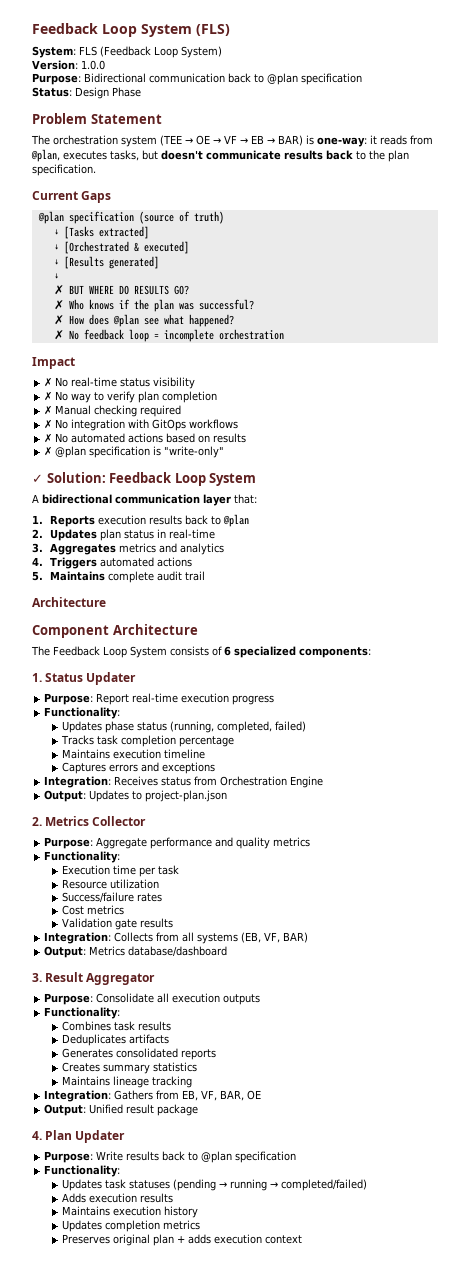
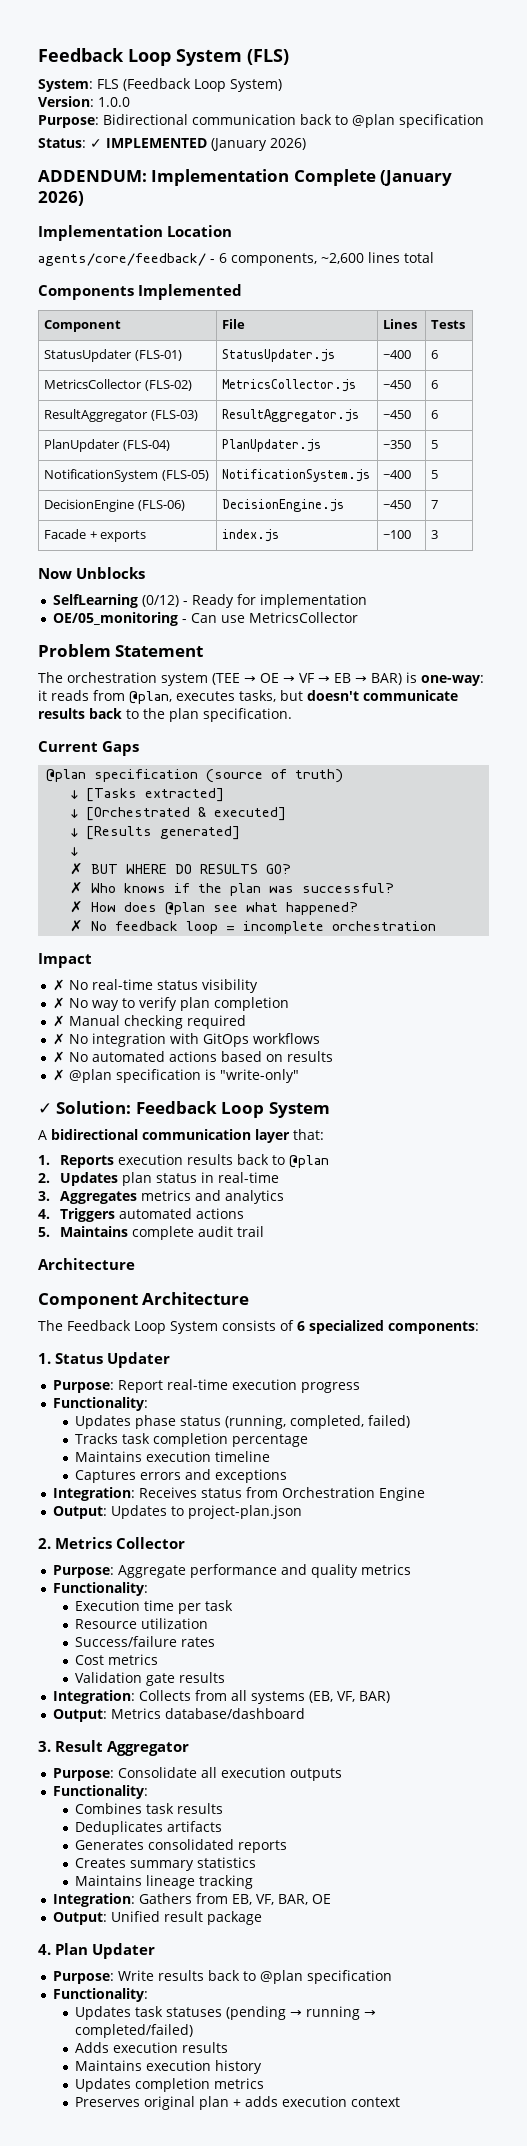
- Status: Design Phase
+ Status: ✓ IMPLEMENTED (January 2026)
+ ADDENDUM: Implementation Complete (January 2026)
+ Implementation Location
+ agents/core/feedback/ - 6 components, ~2,600 lines total
+ Components Implemented
+ Component | File | Lines | Tests
+ StatusUpdater (FLS-01) | StatusUpdater.js | ~400 | 6
+ MetricsCollector (FLS-02) | MetricsCollector.js | ~450 | 6
+ ResultAggregator (FLS-03) | ResultAggregator.js | ~450 | 6
+ PlanUpdater (FLS-04) | PlanUpdater.js | ~350 | 5
+ NotificationSystem (FLS-05) | NotificationSystem.js | ~400 | 5
+ DecisionEngine (FLS-06) | DecisionEngine.js | ~450 | 7
+ Facade + exports | index.js | ~100 | 3
+ Now Unblocks
+ SelfLearning (0/12) - Ready for implementation
+ OE/05_monitoring - Can use MetricsCollector

